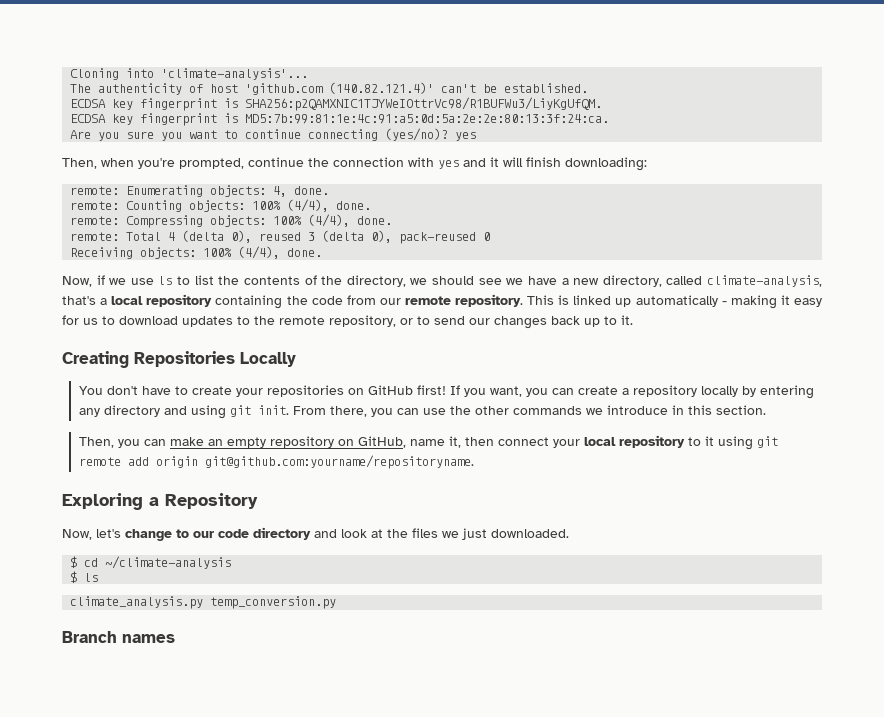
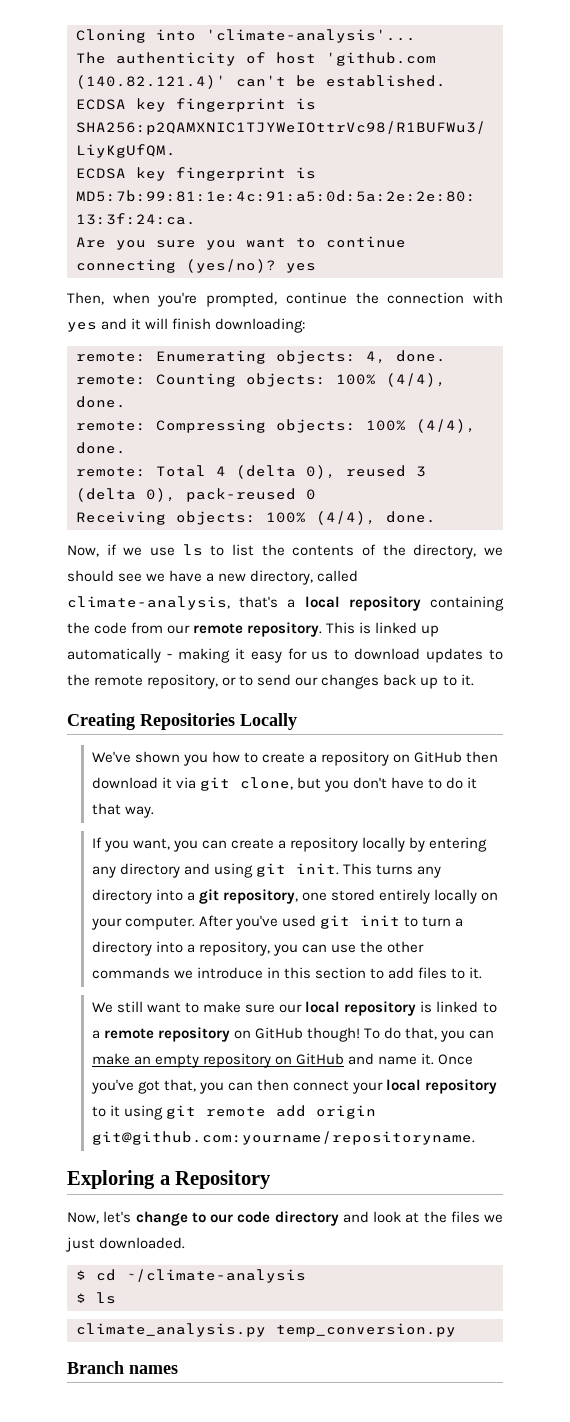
- You don't have to create your repositories on GitHub first! If you want, you can create a repository locally by entering any directory and using git init.
+ We've shown you how to create a repository on GitHub then download it via git clone, but you don't have to do it that way.
+ If you want, you can create a repository locally by entering any directory and using git init.
- From there, you can use the other commands we introduce in this section.
- Then, you can make an empty repository on GitHub, name it, then connect your local repository to it using git remote add origin git@github.com:yourname/repositoryname.
+ This turns any directory into a git repository, one stored entirely locally on your computer. After you've used git init to turn a directory into a repository, you can use the other commands we introduce in this section to add files to it.
+ We still want to make sure our local repository is linked to a remote repository on GitHub though! To do that, you can make an empty repository on GitHub and name it. Once you've got that, you can then connect your local repository to it using git remote add origin git@github.com:yourname/repositoryname.

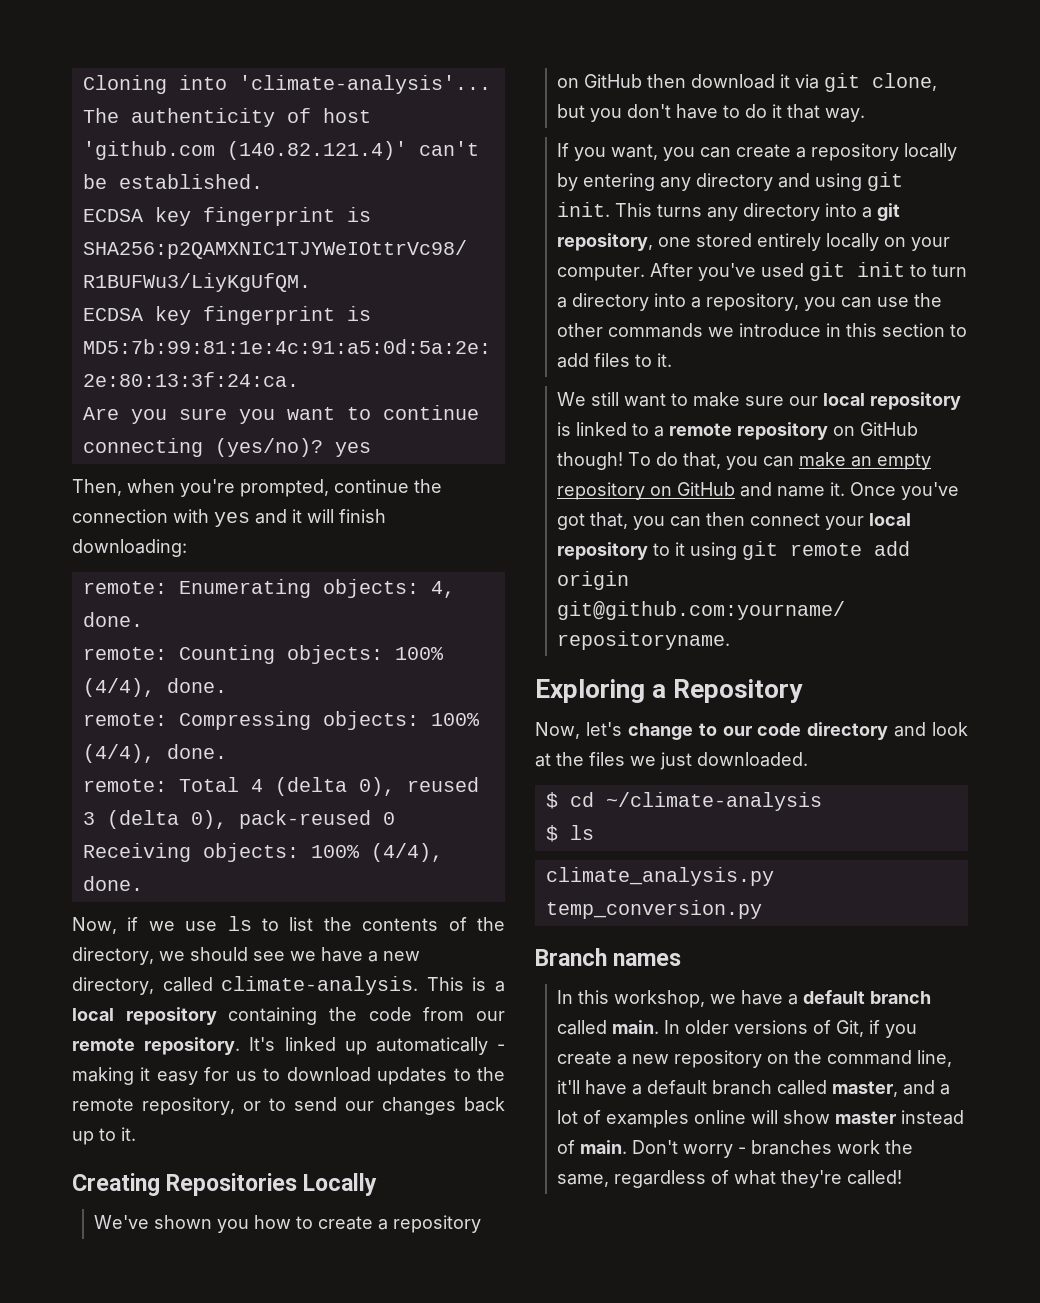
- Now, if we use ls to list the contents of the directory, we should see we have a new directory, called climate-analysis, that's a local repository containing the code from our remote repository.
+ Now, if we use ls to list the contents of the directory, we should see we have a new directory, called climate-analysis. This is a local repository containing the code from our remote repository.
- This is linked up automatically - making it easy for us to download updates to the remote repository, or to send our changes back up to it.
+ It's linked up automatically - making it easy for us to download updates to the remote repository, or to send our changes back up to it.
+ In this workshop, we have a default branch called main. In older versions of Git, if you create a new repository on the command line, it'll have a default branch called master, and a lot of examples online will show master instead of main. Don't worry - branches work the same, regardless of what they're called!

